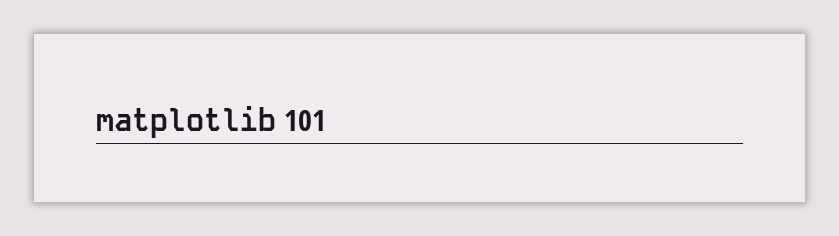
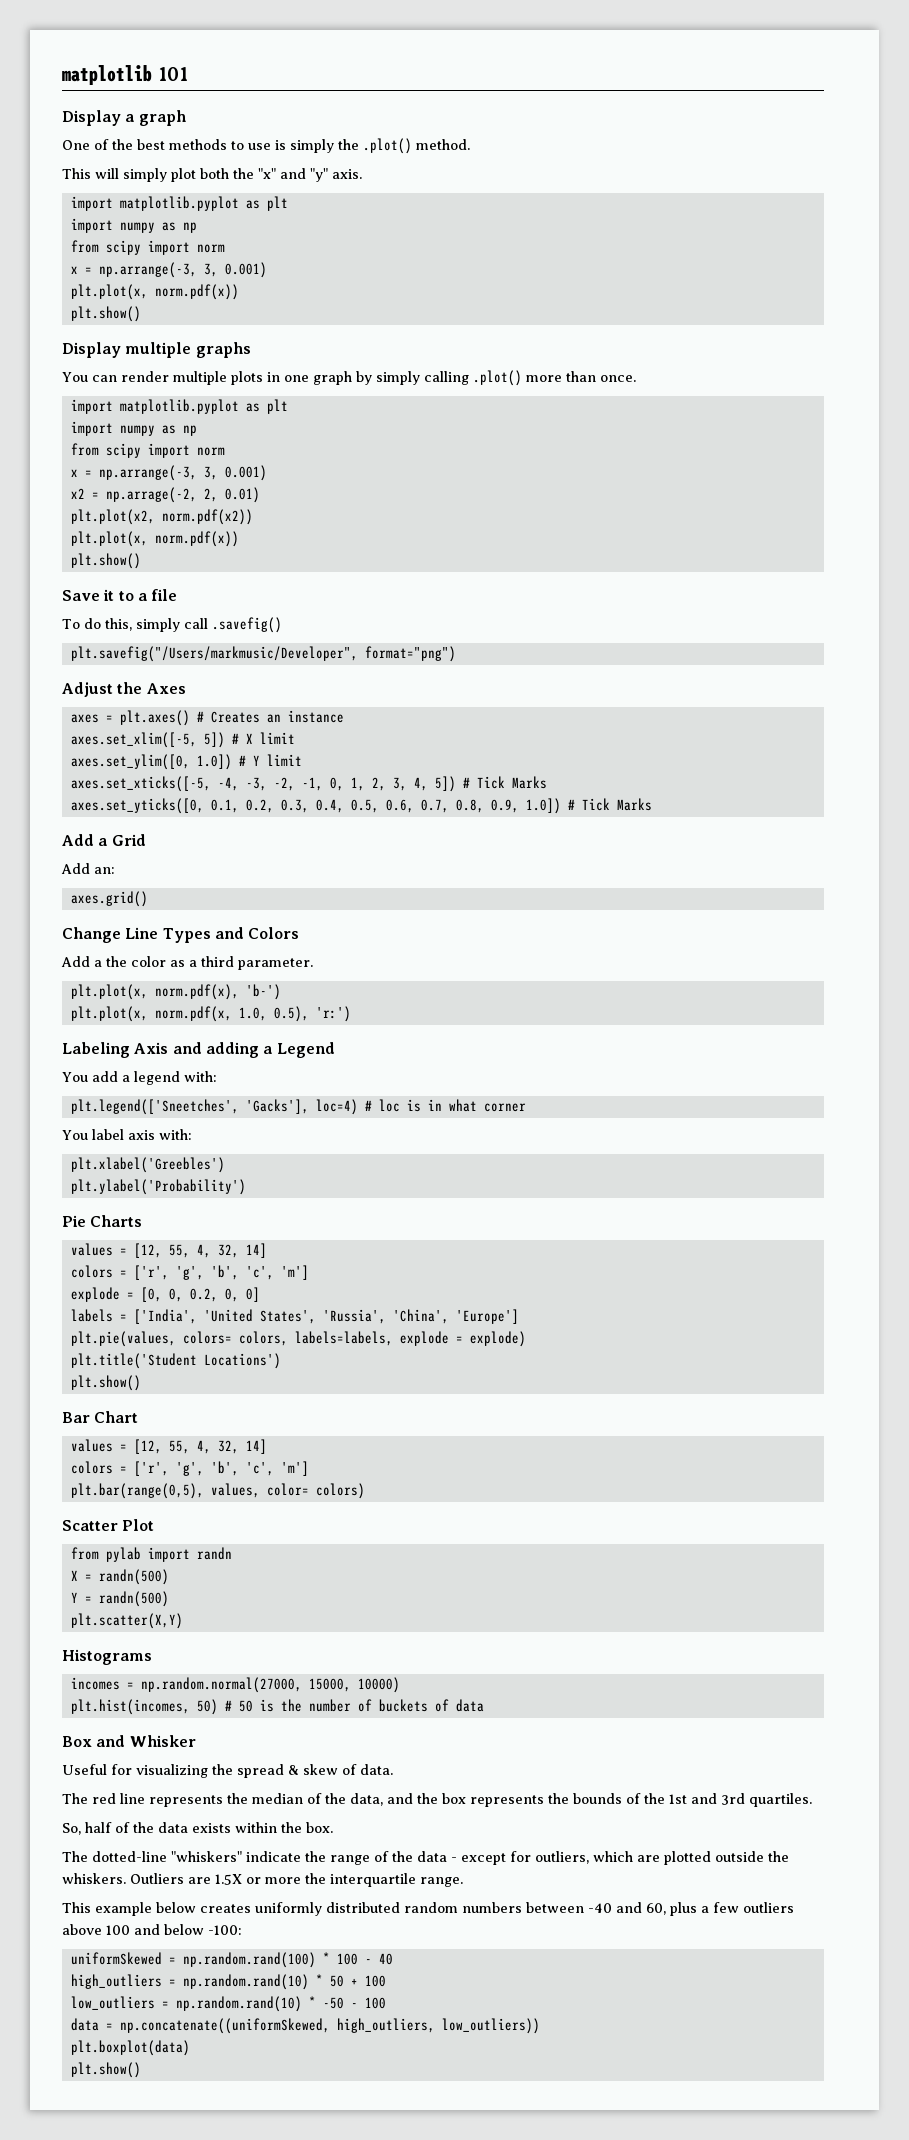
+ Display a graph
+ One of the best methods to use is simply the .plot() method.
+ This will simply plot both the "x" and "y" axis.
+ import matplotlib.pyplot as plt
+ import numpy as np
+ from scipy import norm
+ x = np.arrange(-3, 3, 0.001)
+ plt.plot(x, norm.pdf(x))
+ plt.show()
+ Display multiple graphs
+ You can render multiple plots in one graph by simply calling .plot() more than once.
+ import matplotlib.pyplot as plt
+ import numpy as np
+ from scipy import norm
+ x = np.arrange(-3, 3, 0.001)
+ x2 = np.arrage(-2, 2, 0.01)
+ plt.plot(x2, norm.pdf(x2))
+ plt.plot(x, norm.pdf(x))
+ plt.show()
+ Save it to a file
+ To do this, simply call .savefig()
+ plt.savefig("/Users/markmusic/Developer", format="png")
+ Adjust the Axes
+ axes = plt.axes() # Creates an instance
+ axes.set_xlim([-5, 5]) # X limit
+ axes.set_ylim([0, 1.0]) # Y limit
+ axes.set_xticks([-5, -4, -3, -2, -1, 0, 1, 2, 3, 4, 5]) # Tick Marks
+ axes.set_yticks([0, 0.1, 0.2, 0.3, 0.4, 0.5, 0.6, 0.7, 0.8, 0.9, 1.0]) # Tick Marks
+ Add a Grid
+ Add an:
+ axes.grid()
+ Change Line Types and Colors
+ Add a the color as a third parameter.
+ plt.plot(x, norm.pdf(x), 'b-')
+ plt.plot(x, norm.pdf(x, 1.0, 0.5), 'r:')
+ Labeling Axis and adding a Legend
+ You add a legend with:
+ plt.legend(['Sneetches', 'Gacks'], loc=4) # loc is in what corner
+ You label axis with:
+ plt.xlabel('Greebles')
+ plt.ylabel('Probability')
+ Pie Charts
+ values = [12, 55, 4, 32, 14]
+ colors = ['r', 'g', 'b', 'c', 'm']
+ explode = [0, 0, 0.2, 0, 0]
+ labels = ['India', 'United States', 'Russia', 'China', 'Europe']
+ plt.pie(values, colors= colors, labels=labels, explode = explode)
+ plt.title('Student Locations')
+ plt.show()
+ Bar Chart
+ values = [12, 55, 4, 32, 14]
+ colors = ['r', 'g', 'b', 'c', 'm']
+ plt.bar(range(0,5), values, color= colors)
+ Scatter Plot
+ from pylab import randn
+ X = randn(500)
+ Y = randn(500)
+ plt.scatter(X,Y)
+ Histograms
+ incomes = np.random.normal(27000, 15000, 10000)
+ plt.hist(incomes, 50) # 50 is the number of buckets of data
+ Box and Whisker
+ Useful for visualizing the spread & skew of data.
+ The red line represents the median of the data, and the box represents the bounds of the 1st and 3rd quartiles.
+ So, half of the data exists within the box.
+ The dotted-line "whiskers" indicate the range of the data - except for outliers, which are plotted outside the whiskers. Outliers are 1.5X or more the interquartile range.
+ This example below creates uniformly distributed random numbers between -40 and 60, plus a few outliers above 100 and below -100:
+ uniformSkewed = np.random.rand(100) * 100 - 40
+ high_outliers = np.random.rand(10) * 50 + 100
+ low_outliers = np.random.rand(10) * -50 - 100
+ data = np.concatenate((uniformSkewed, high_outliers, low_outliers))
+ plt.boxplot(data)
+ plt.show()

